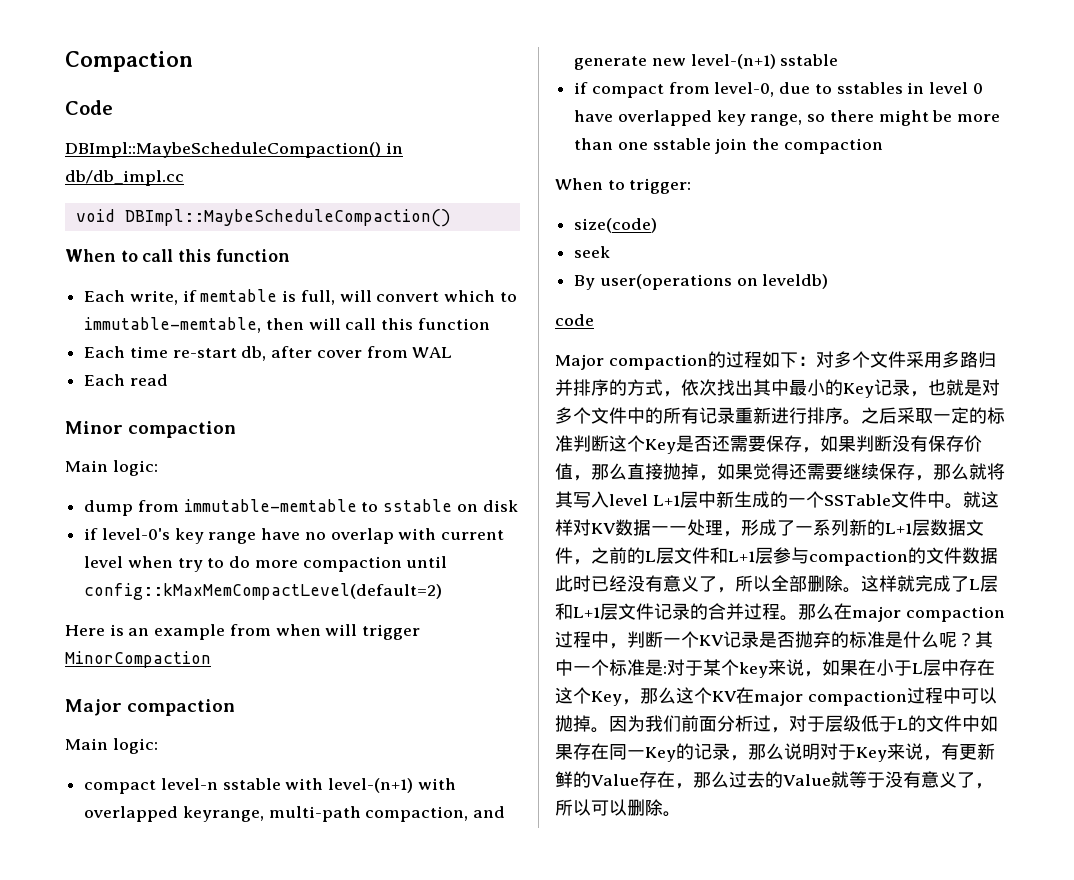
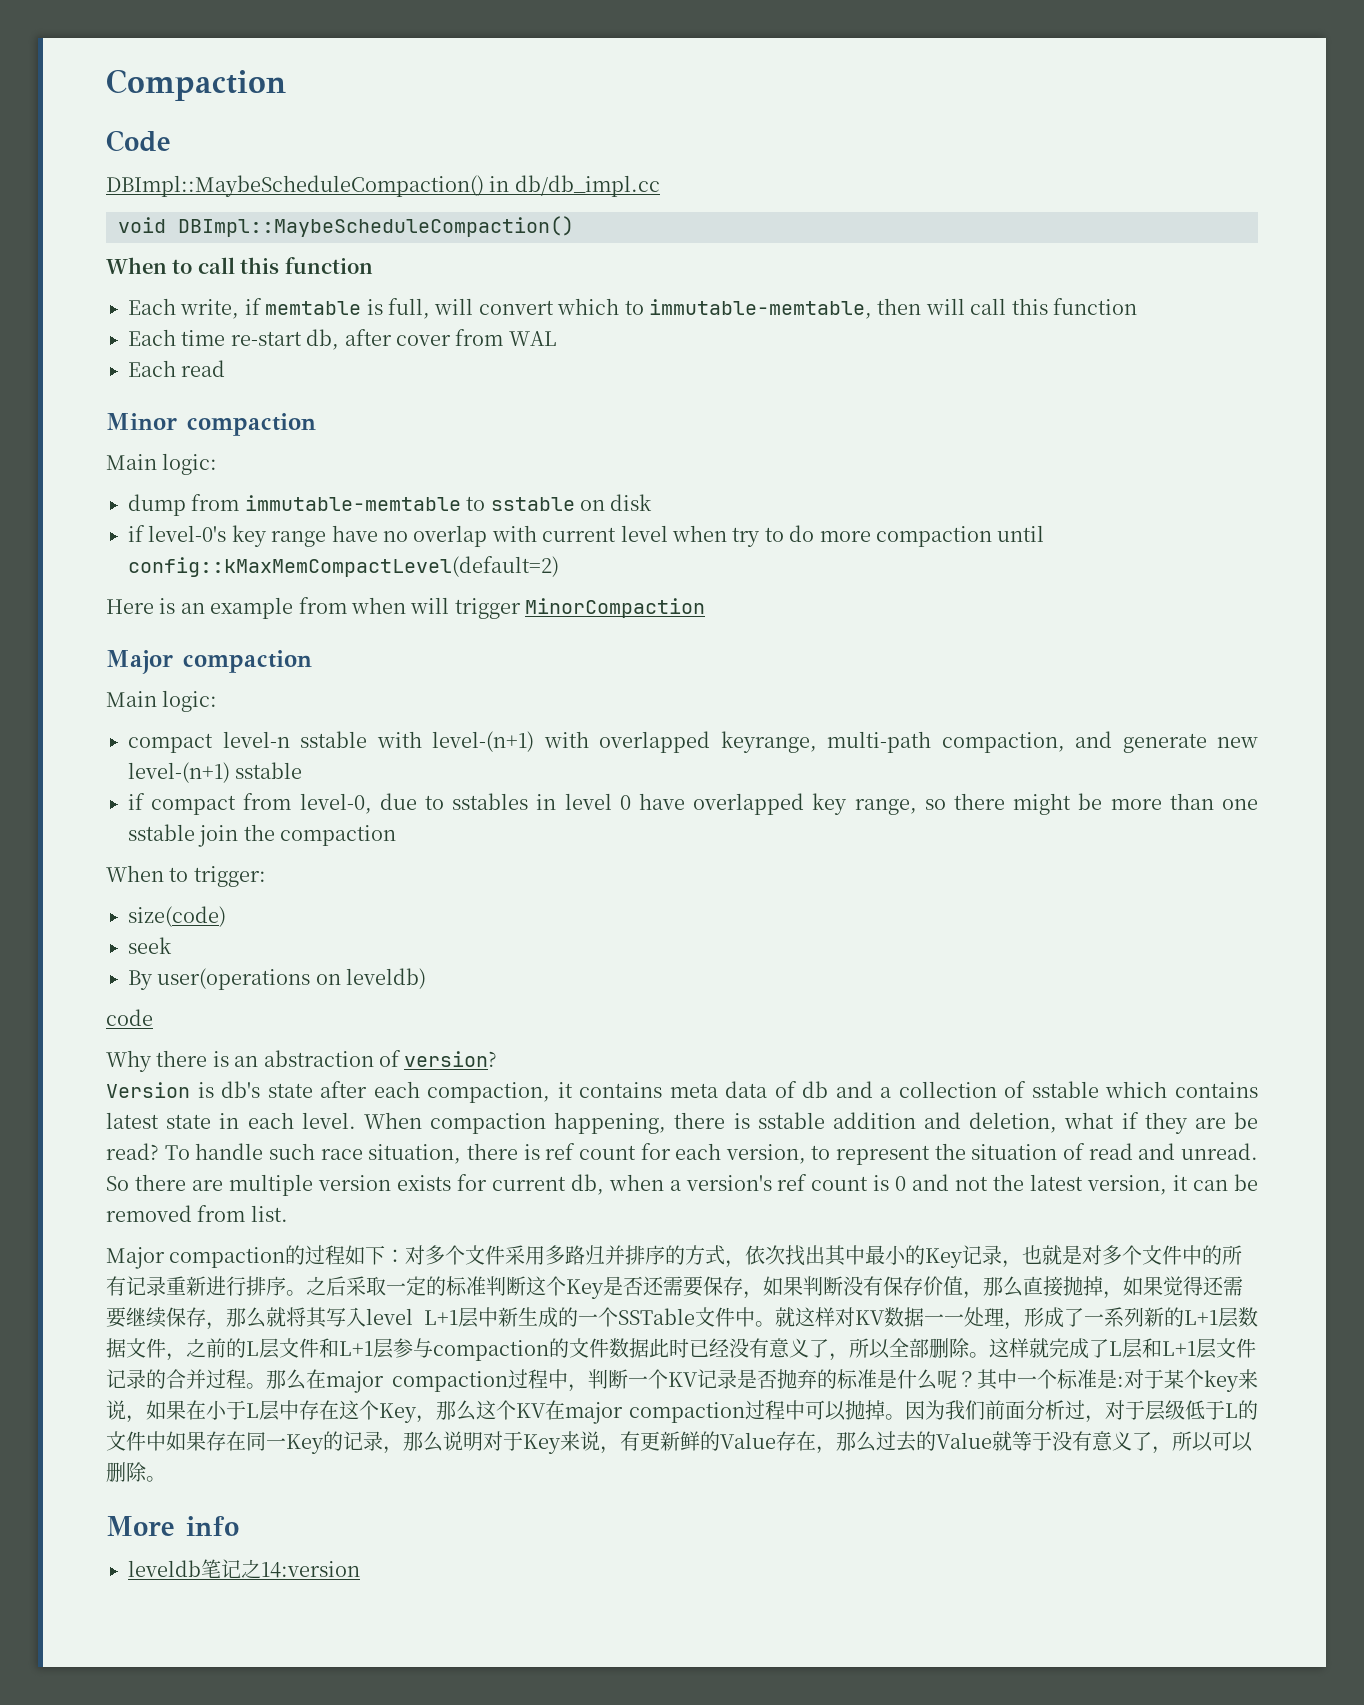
+ Why there is an abstraction of version?
+ Version is db's state after each compaction, it contains meta data of db and a collection of sstable which contains latest state in each level. When compaction happening, there is sstable addition and deletion, what if they are be read? To handle such race situation, there is ref count for each version, to represent the situation of read and unread. So there are multiple version exists for current db, when a version's ref count is 0 and not the latest version, it can be removed from list.
+ More info
+ leveldb笔记之14:version

